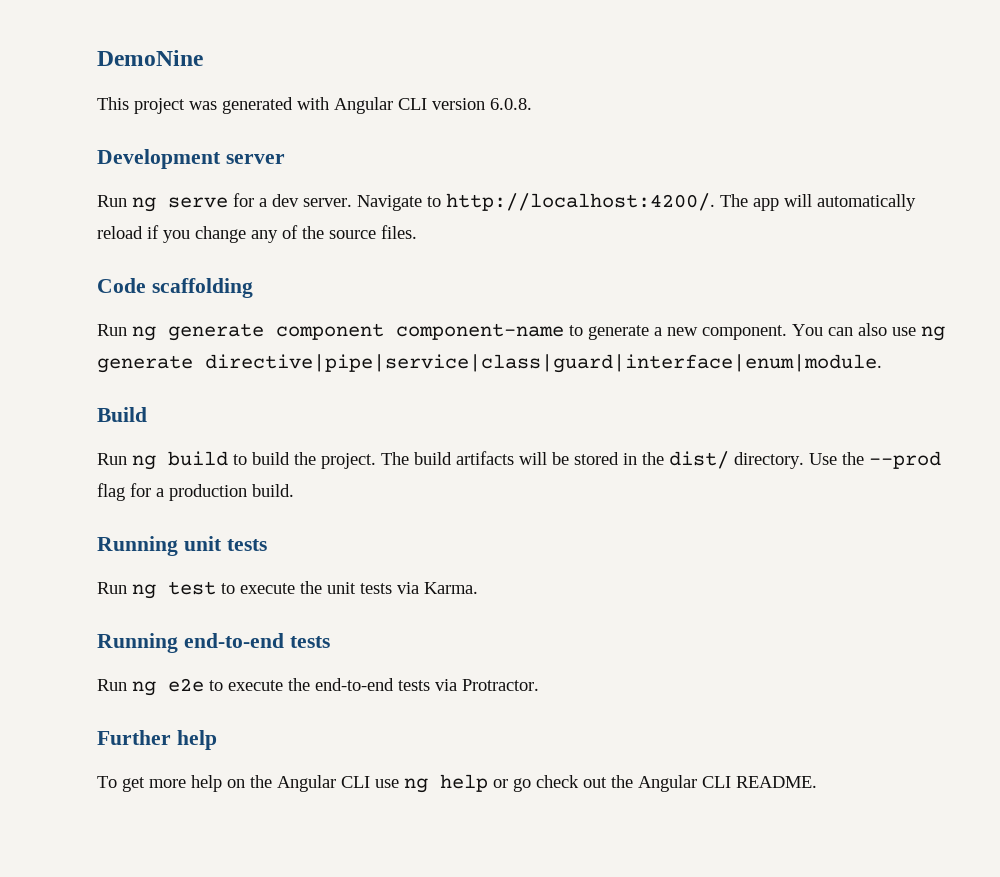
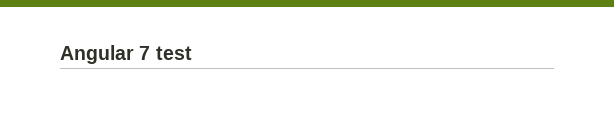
- DemoNine
- This project was generated with Angular CLI version 6.0.8.
- Development server
- Run ng serve for a dev server. Navigate to http://localhost:4200/. The app will automatically reload if you change any of the source files.
- Code scaffolding
- Run ng generate component component-name to generate a new component. You can also use ng generate directive|pipe|service|class|guard|interface|enum|module.
- Build
- Run ng build to build the project. The build artifacts will be stored in the dist/ directory. Use the --prod flag for a production build.
- Running unit tests
- Run ng test to execute the unit tests via Karma.
- Running end-to-end tests
- Run ng e2e to execute the end-to-end tests via Protractor.
- Further help
- To get more help on the Angular CLI use ng help or go check out the Angular CLI README.
+ Angular 7 test

